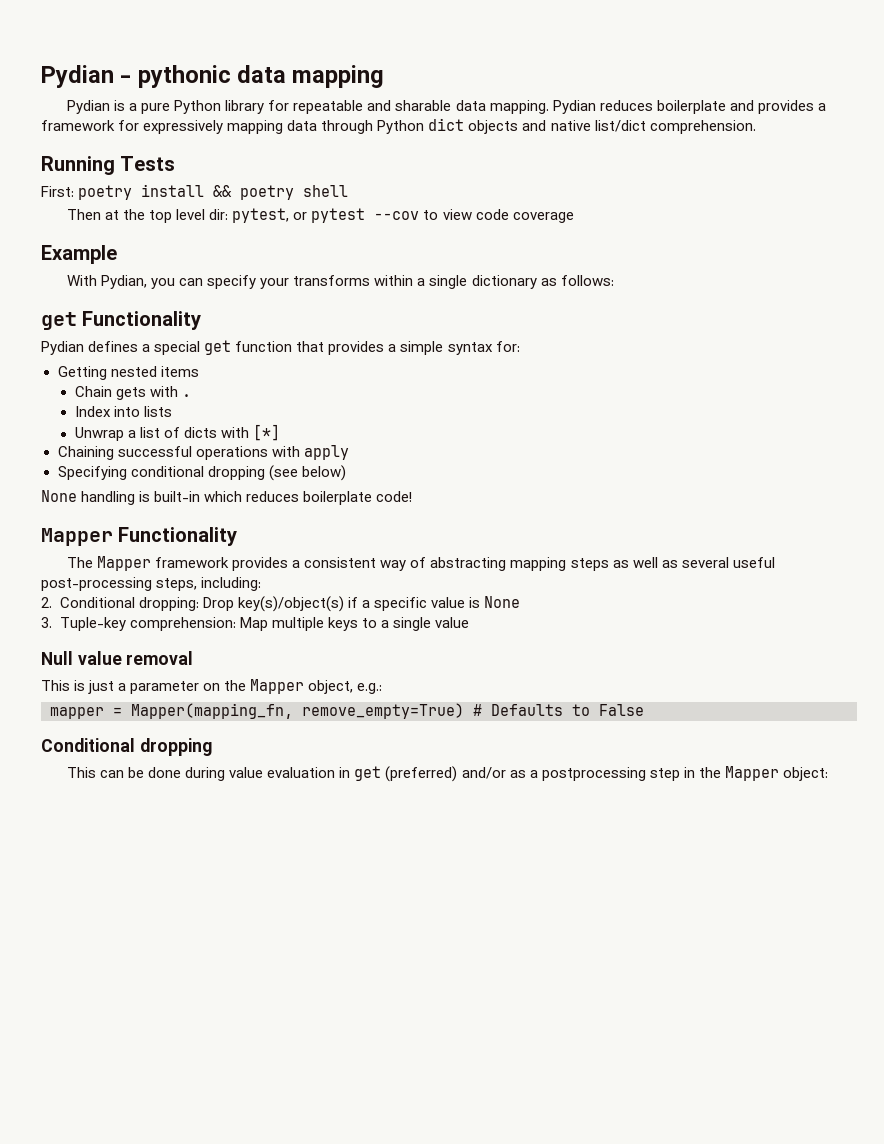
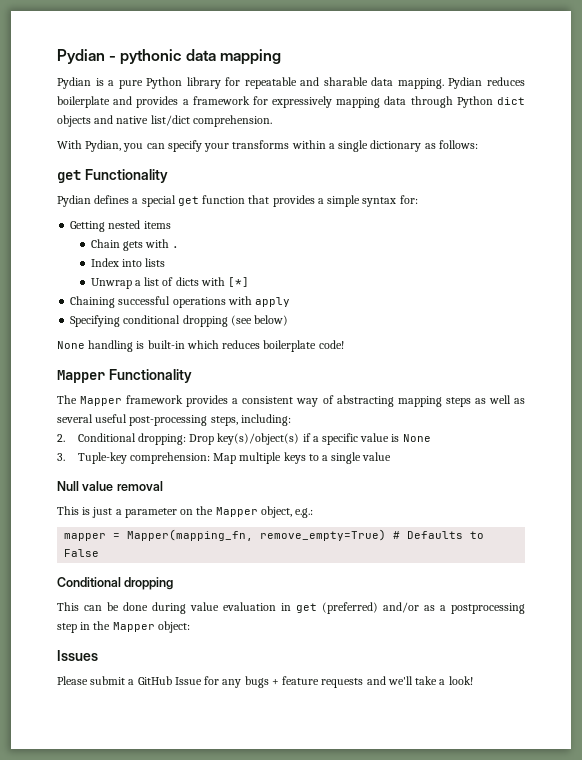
- Running Tests
- First: poetry install && poetry shell
- Then at the top level dir: pytest, or pytest --cov to view code coverage
- Example
+ Issues
+ Please submit a GitHub Issue for any bugs + feature requests and we'll take a look!

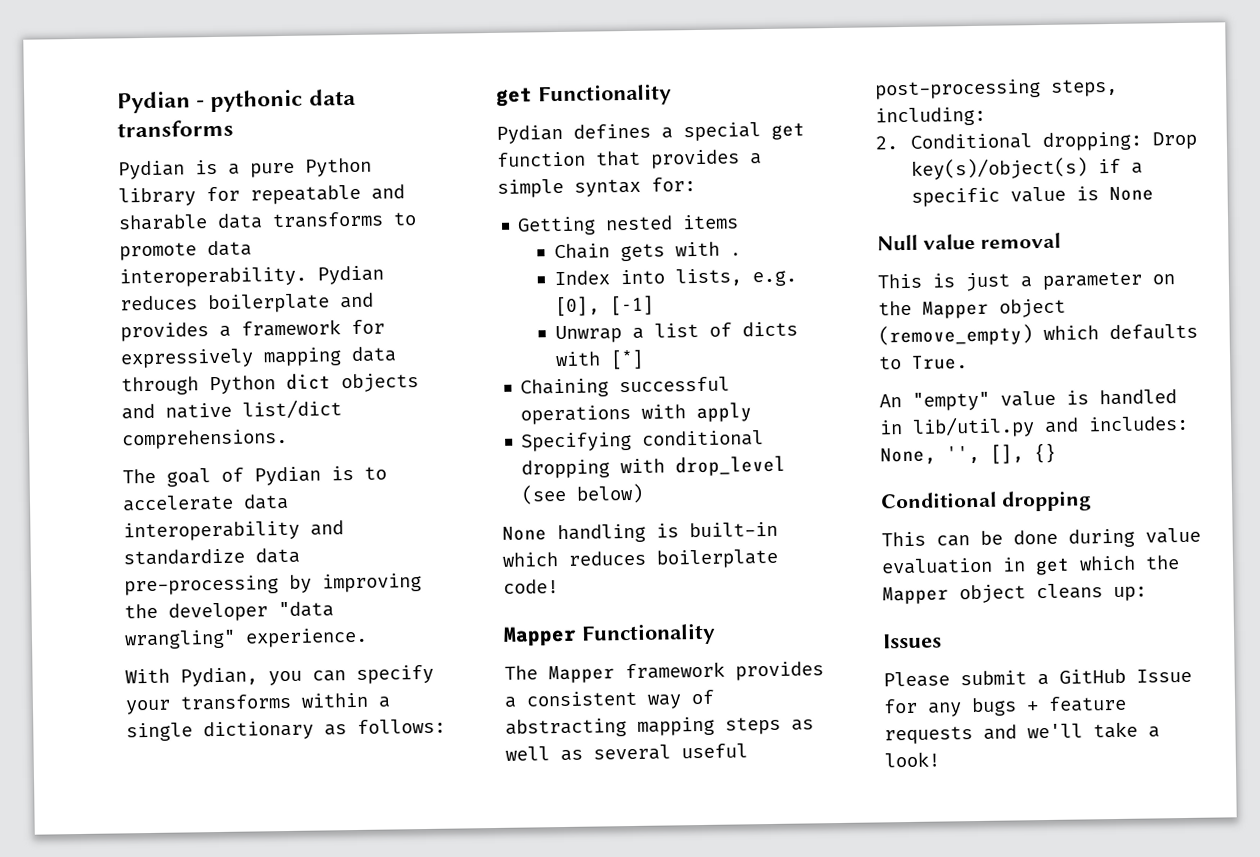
- Pydian - pythonic data mapping
+ Pydian - pythonic data transforms
- Pydian is a pure Python library for repeatable and sharable data mapping.
+ Pydian is a pure Python library for repeatable and sharable data transforms to promote data interoperability.
- Pydian reduces boilerplate and provides a framework for expressively mapping data through Python dict objects and native list/dict comprehension.
+ Pydian reduces boilerplate and provides a framework for expressively mapping data through Python dict objects and native list/dict comprehensions.
+ The goal of Pydian is to accelerate data interoperability and standardize data pre-processing by improving the developer "data wrangling" experience.
- Index into lists
+ Index into lists, e.g. [0], [-1]
- Specifying conditional dropping (see below)
+ Specifying conditional dropping with drop_level (see below)
- 3. Tuple-key comprehension: Map multiple keys to a single value
- This is just a parameter on the Mapper object, e.g.:
- mapper = Mapper(mapping_fn, remove_empty=True) # Defaults to False
+ This is just a parameter on the Mapper object (remove_empty) which defaults to True.
+ An "empty" value is handled in lib/util.py and includes: None, '', [], {}
- This can be done during value evaluation in get (preferred) and/or as a postprocessing step in the Mapper object:
+ This can be done during value evaluation in get which the Mapper object cleans up:

